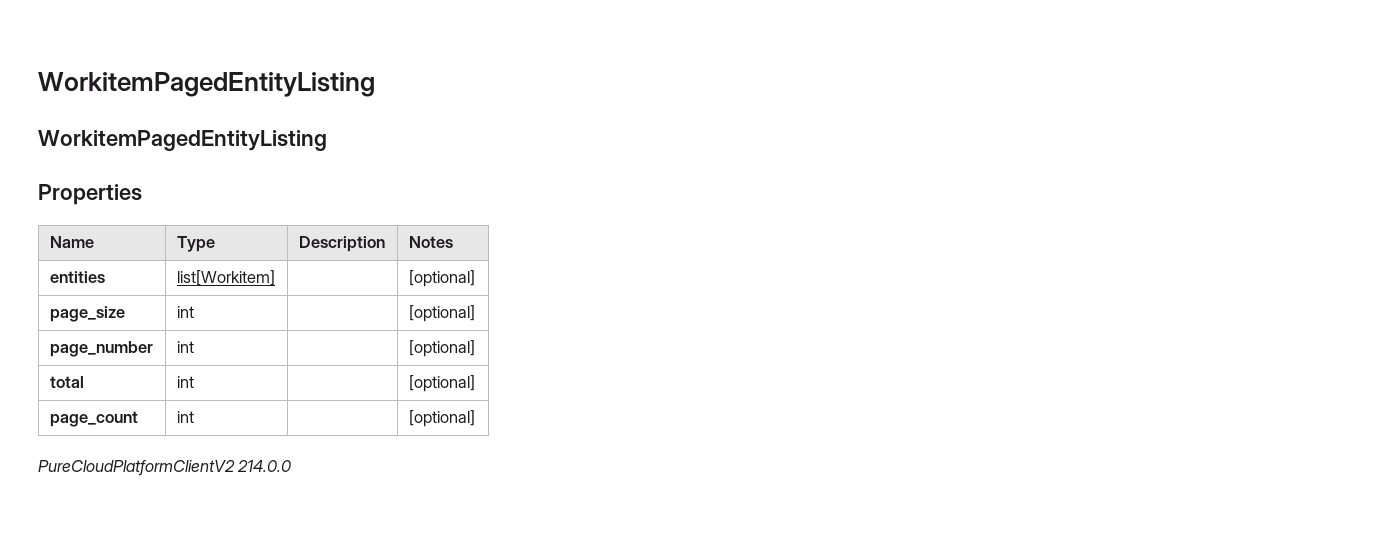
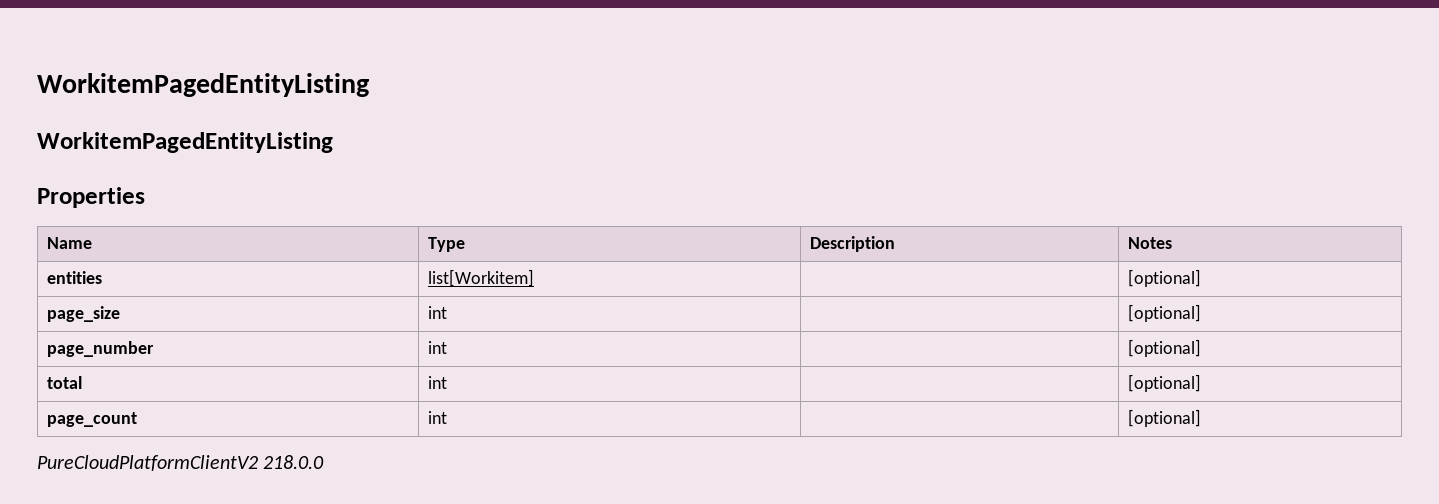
- PureCloudPlatformClientV2 214.0.0
+ PureCloudPlatformClientV2 218.0.0

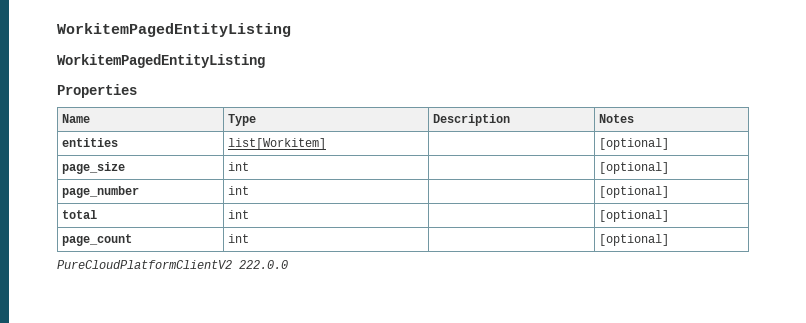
- PureCloudPlatformClientV2 218.0.0
+ PureCloudPlatformClientV2 222.0.0

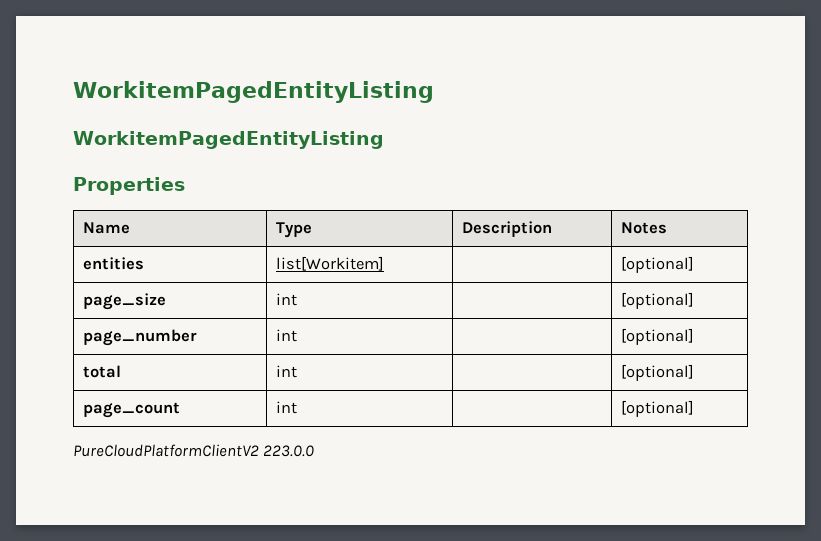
- PureCloudPlatformClientV2 222.0.0
+ PureCloudPlatformClientV2 223.0.0

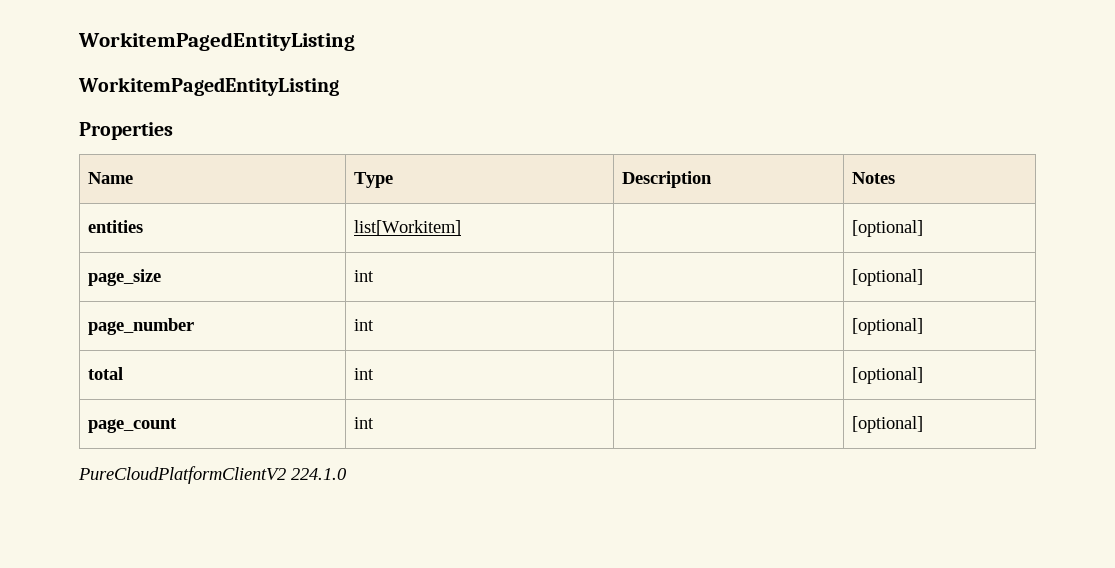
- PureCloudPlatformClientV2 223.0.0
+ PureCloudPlatformClientV2 224.1.0

